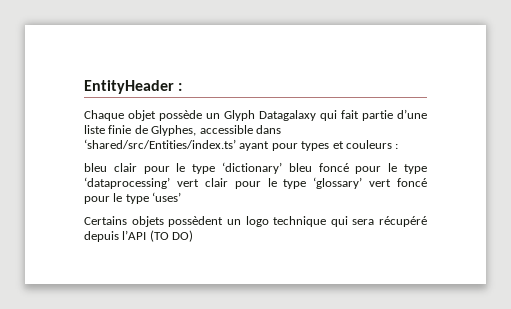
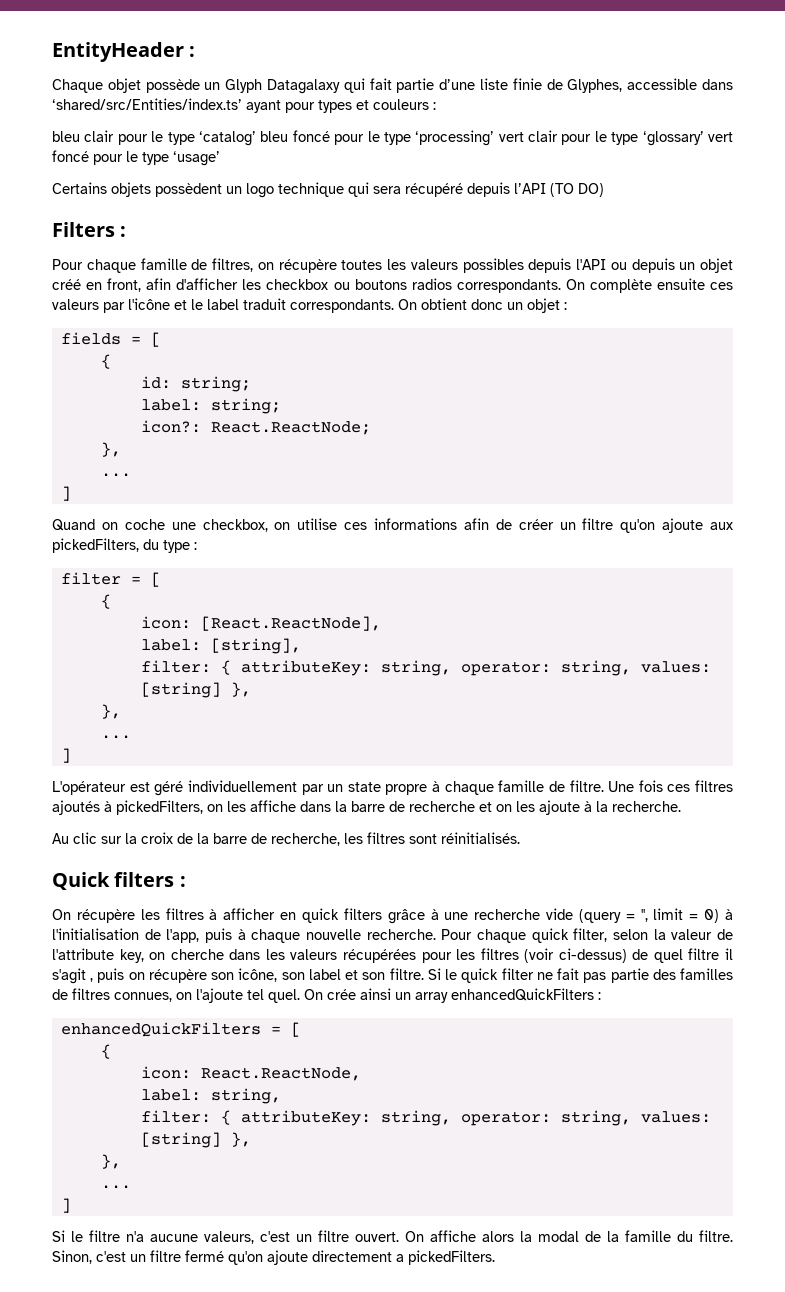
- bleu clair pour le type ‘dictionary’ bleu foncé pour le type ‘dataprocessing’ vert clair pour le type ‘glossary’ vert foncé pour le type ‘uses’
+ bleu clair pour le type ‘catalog’ bleu foncé pour le type ‘processing’ vert clair pour le type ‘glossary’ vert foncé pour le type ‘usage’
+ Filters :
+ Pour chaque famille de filtres, on récupère toutes les valeurs possibles depuis l'API ou depuis un objet créé en front, afin d'afficher les checkbox ou boutons radios correspondants. On complète ensuite ces valeurs par l'icône et le label traduit correspondants. On obtient donc un objet :
+ fields = [
+ {
+ id: string;
+ label: string;
+ icon?: React.ReactNode;
+ },
+ ...
+ ]
+ Quand on coche une checkbox, on utilise ces informations afin de créer un filtre qu'on ajoute aux pickedFilters, du type :
+ filter = [
+ {
+ icon: [React.ReactNode],
+ label: [string],
+ filter: { attributeKey: string, operator: string, values: [string] },
+ },
+ ...
+ ]
+ L'opérateur est géré individuellement par un state propre à chaque famille de filtre. Une fois ces filtres ajoutés à pickedFilters, on les affiche dans la barre de recherche et on les ajoute à la recherche.
+ Au clic sur la croix de la barre de recherche, les filtres sont réinitialisés.
+ Quick filters :
+ On récupère les filtres à afficher en quick filters grâce à une recherche vide (query = '', limit = 0) à l'initialisation de l'app, puis à chaque nouvelle recherche. Pour chaque quick filter, selon la valeur de l'attribute key, on cherche dans les valeurs récupérées pour les filtres (voir ci-dessus) de quel filtre il s'agit , puis on récupère son icône, son label et son filtre. Si le quick filter ne fait pas partie des familles de filtres connues, on l'ajoute tel quel. On crée ainsi un array enhancedQuickFilters :
+ enhancedQuickFilters = [
+ {
+ icon: React.ReactNode,
+ label: string,
+ filter: { attributeKey: string, operator: string, values: [string] },
+ },
+ ...
+ ]
+ Si le filtre n'a aucune valeurs, c'est un filtre ouvert. On affiche alors la modal de la famille du filtre. Sinon, c'est un filtre fermé qu'on ajoute directement a pickedFilters.

